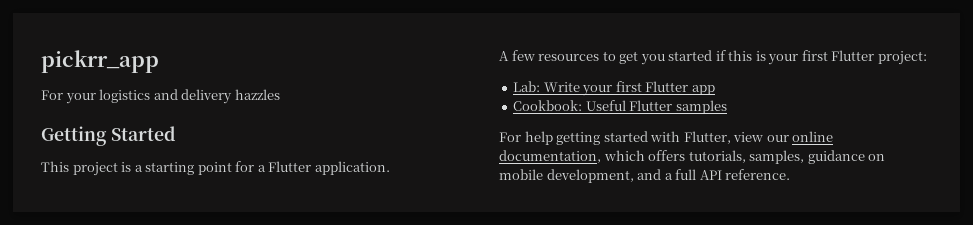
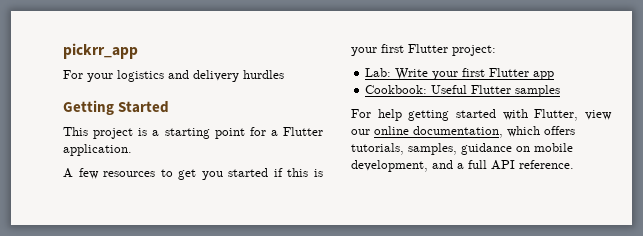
- For your logistics and delivery hazzles
+ For your logistics and delivery hurdles

